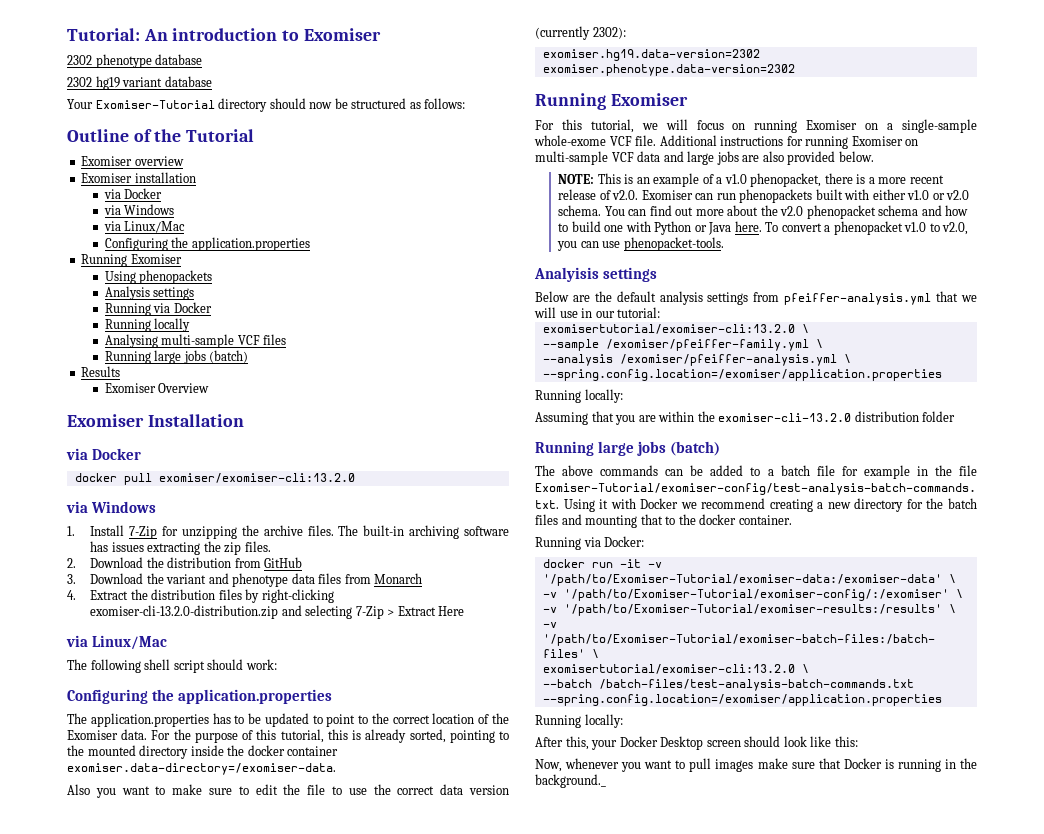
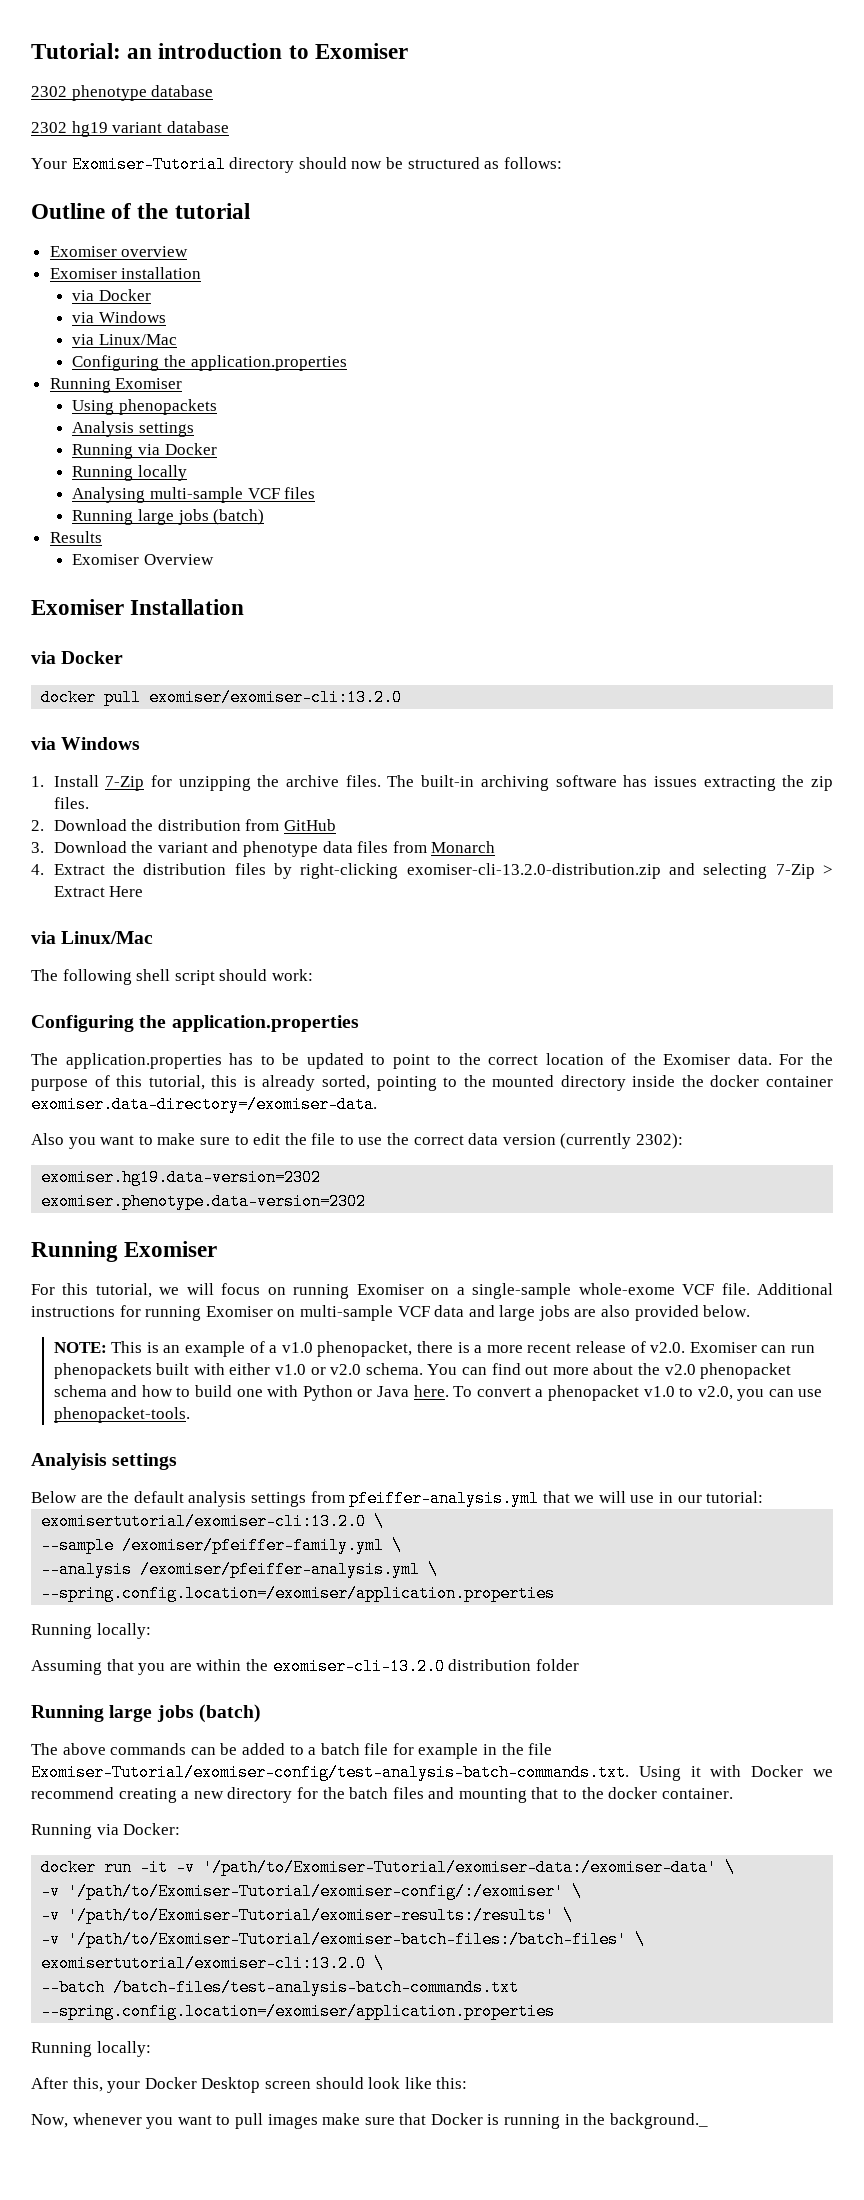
- Tutorial: An introduction to Exomiser
+ Tutorial: an introduction to Exomiser
- Outline of the Tutorial
+ Outline of the tutorial

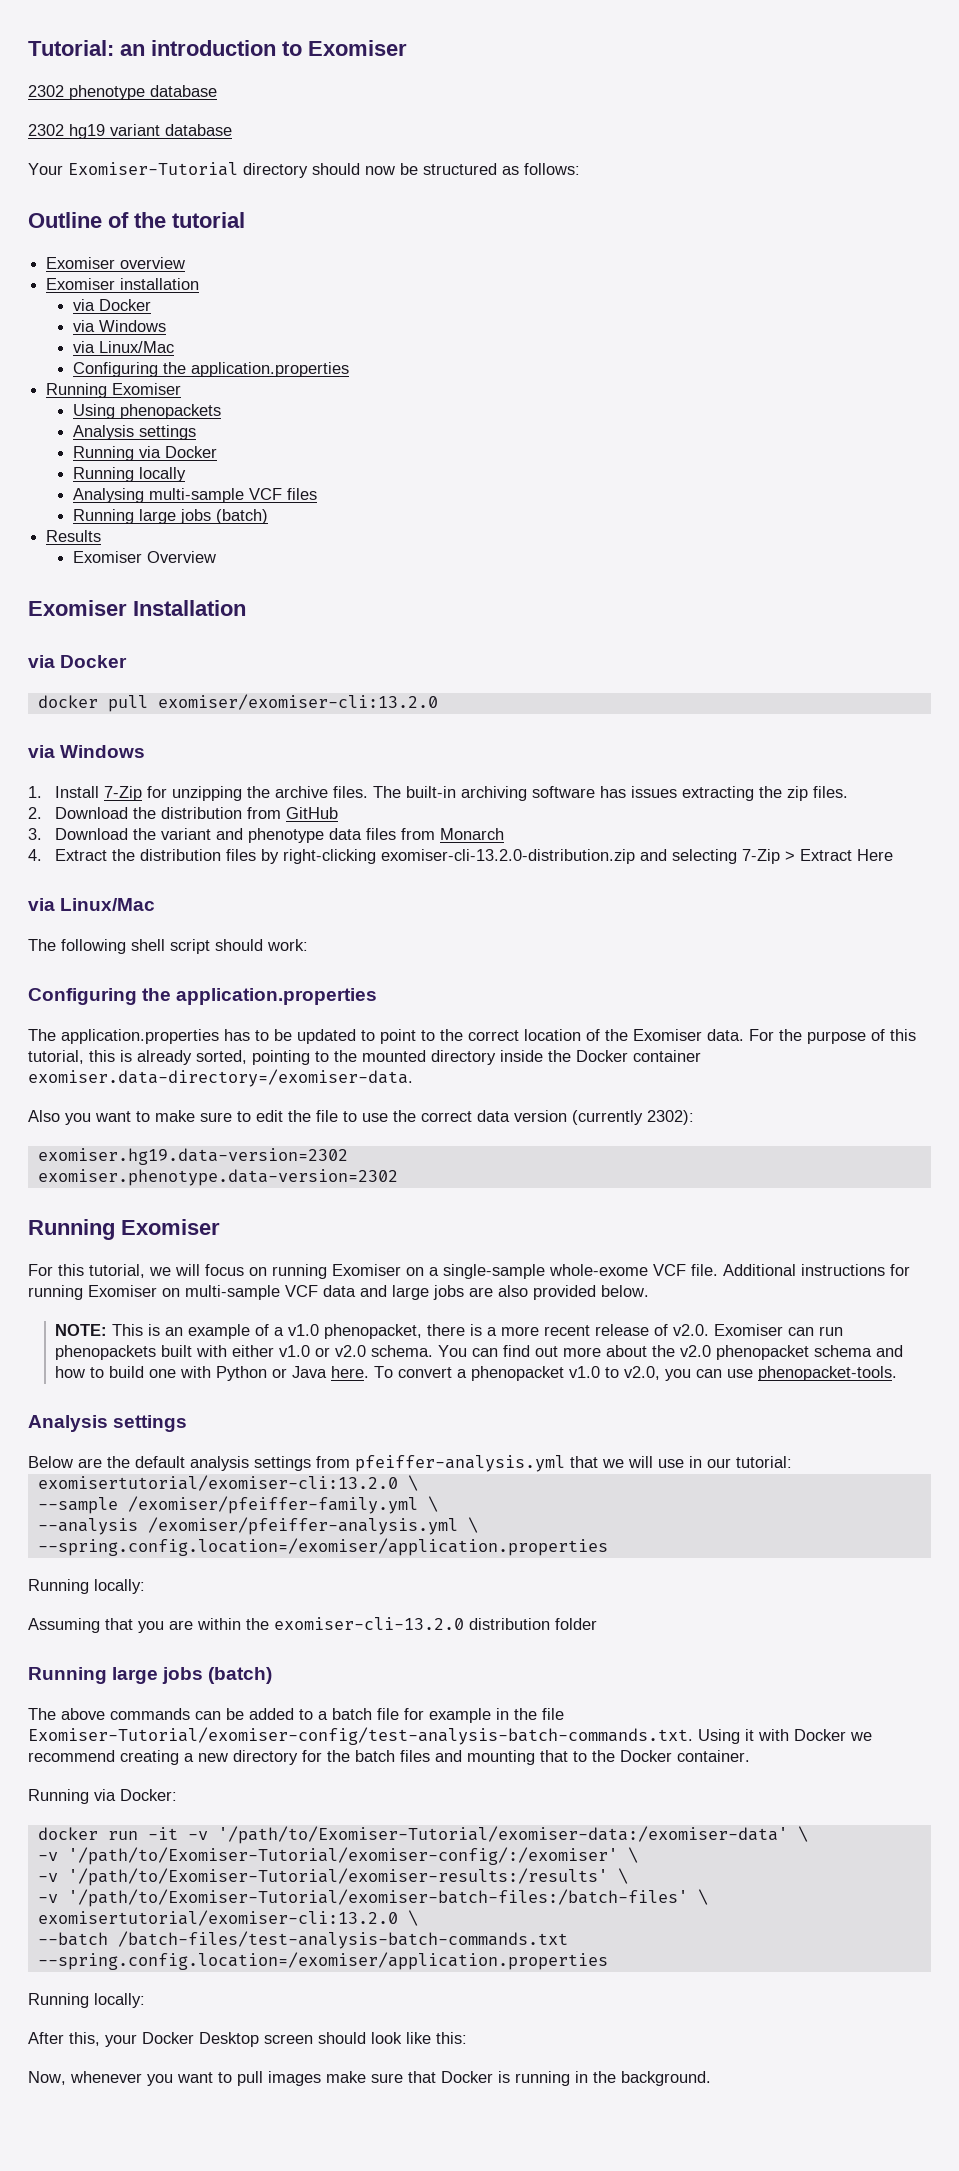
- For the purpose of this tutorial, this is already sorted, pointing to the mounted directory inside the docker container exomiser.data-directory=/exomiser-data.
+ For the purpose of this tutorial, this is already sorted, pointing to the mounted directory inside the Docker container exomiser.data-directory=/exomiser-data.
  To convert a phenopacket v1.0 to v2.0, you can use phenopacket-tools.
- Analyisis settings
+ Analysis settings
- The above commands can be added to a batch file for example in the file Exomiser-Tutorial/exomiser-config/test-analysis-batch-commands.txt. Using it with Docker we recommend creating a new directory for the batch files and mounting that to the docker container.
+ The above commands can be added to a batch file for example in the file Exomiser-Tutorial/exomiser-config/test-analysis-batch-commands.txt. Using it with Docker we recommend creating a new directory for the batch files and mounting that to the Docker container.
- Now, whenever you want to pull images make sure that Docker is running in the background._
+ Now, whenever you want to pull images make sure that Docker is running in the background.

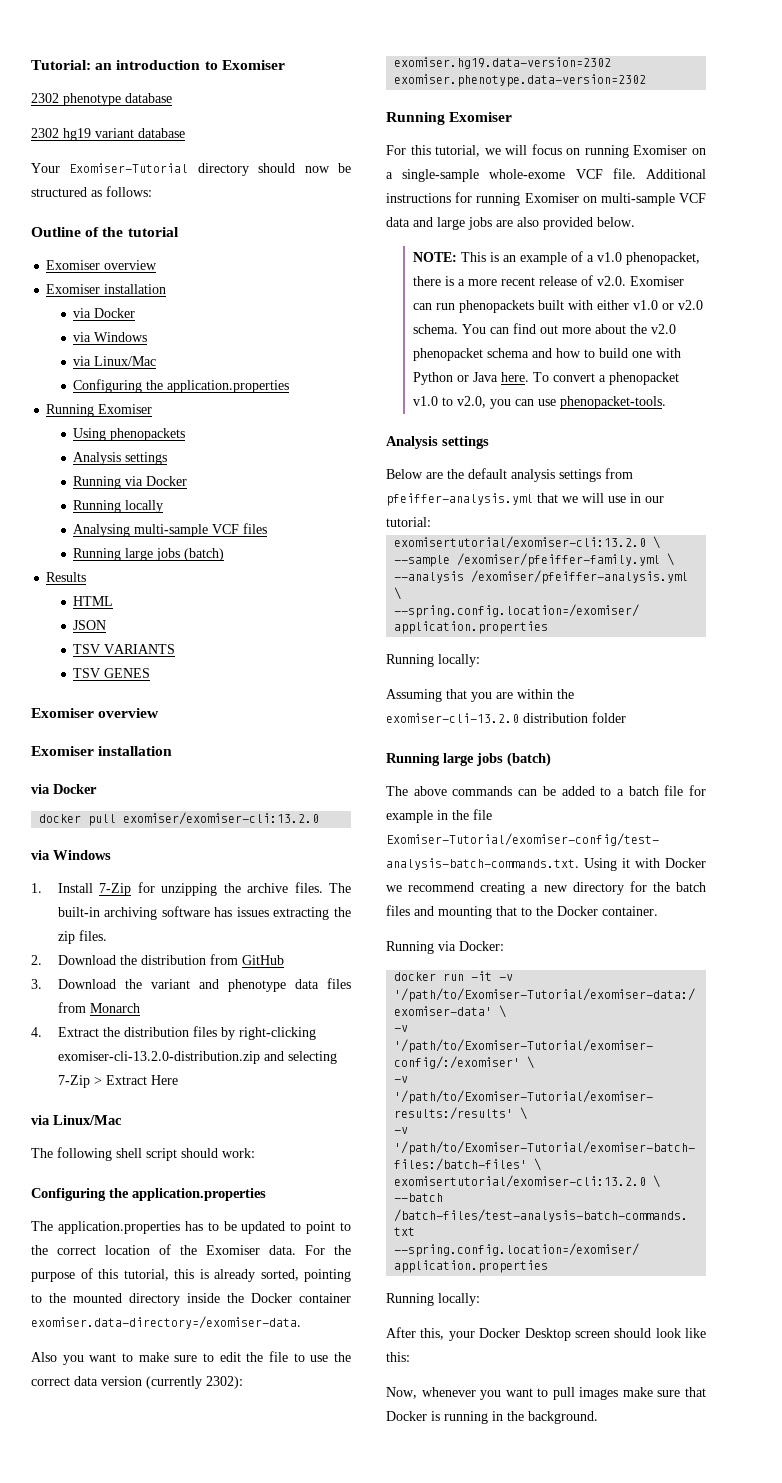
- Exomiser Overview
- Exomiser Installation
+ HTML
+ JSON
+ TSV VARIANTS
+ TSV GENES
+ Exomiser overview
+ Exomiser installation

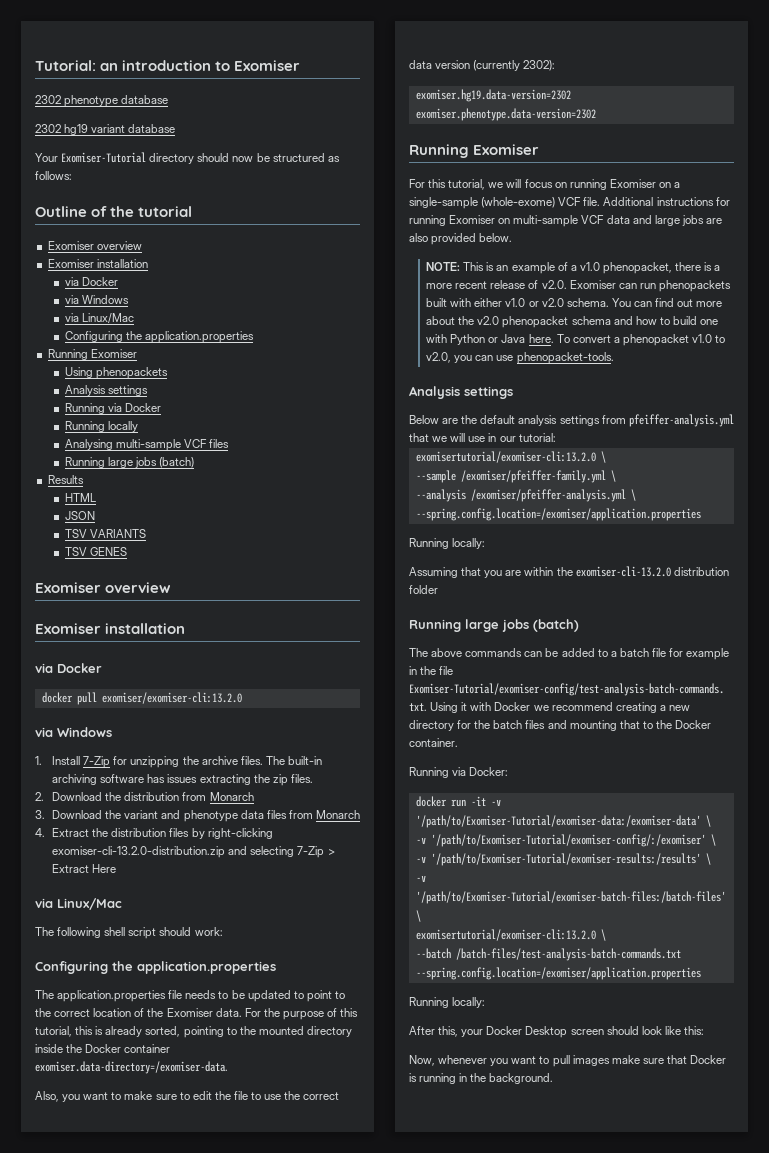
- 2. Download the distribution from GitHub
+ 2. Download the distribution from Monarch
- The application.properties has to be updated to point to the correct location of the Exomiser data.
+ The application.properties file needs to be updated to point to the correct location of the Exomiser data.
- Also you want to make sure to edit the file to use the correct data version (currently 2302):
+ Also, you want to make sure to edit the file to use the correct data version (currently 2302):
- For this tutorial, we will focus on running Exomiser on a single-sample whole-exome VCF file.
+ For this tutorial, we will focus on running Exomiser on a single-sample (whole-exome) VCF file.

